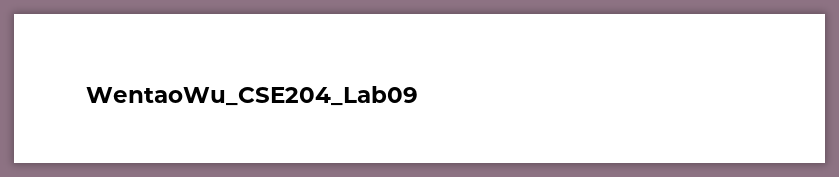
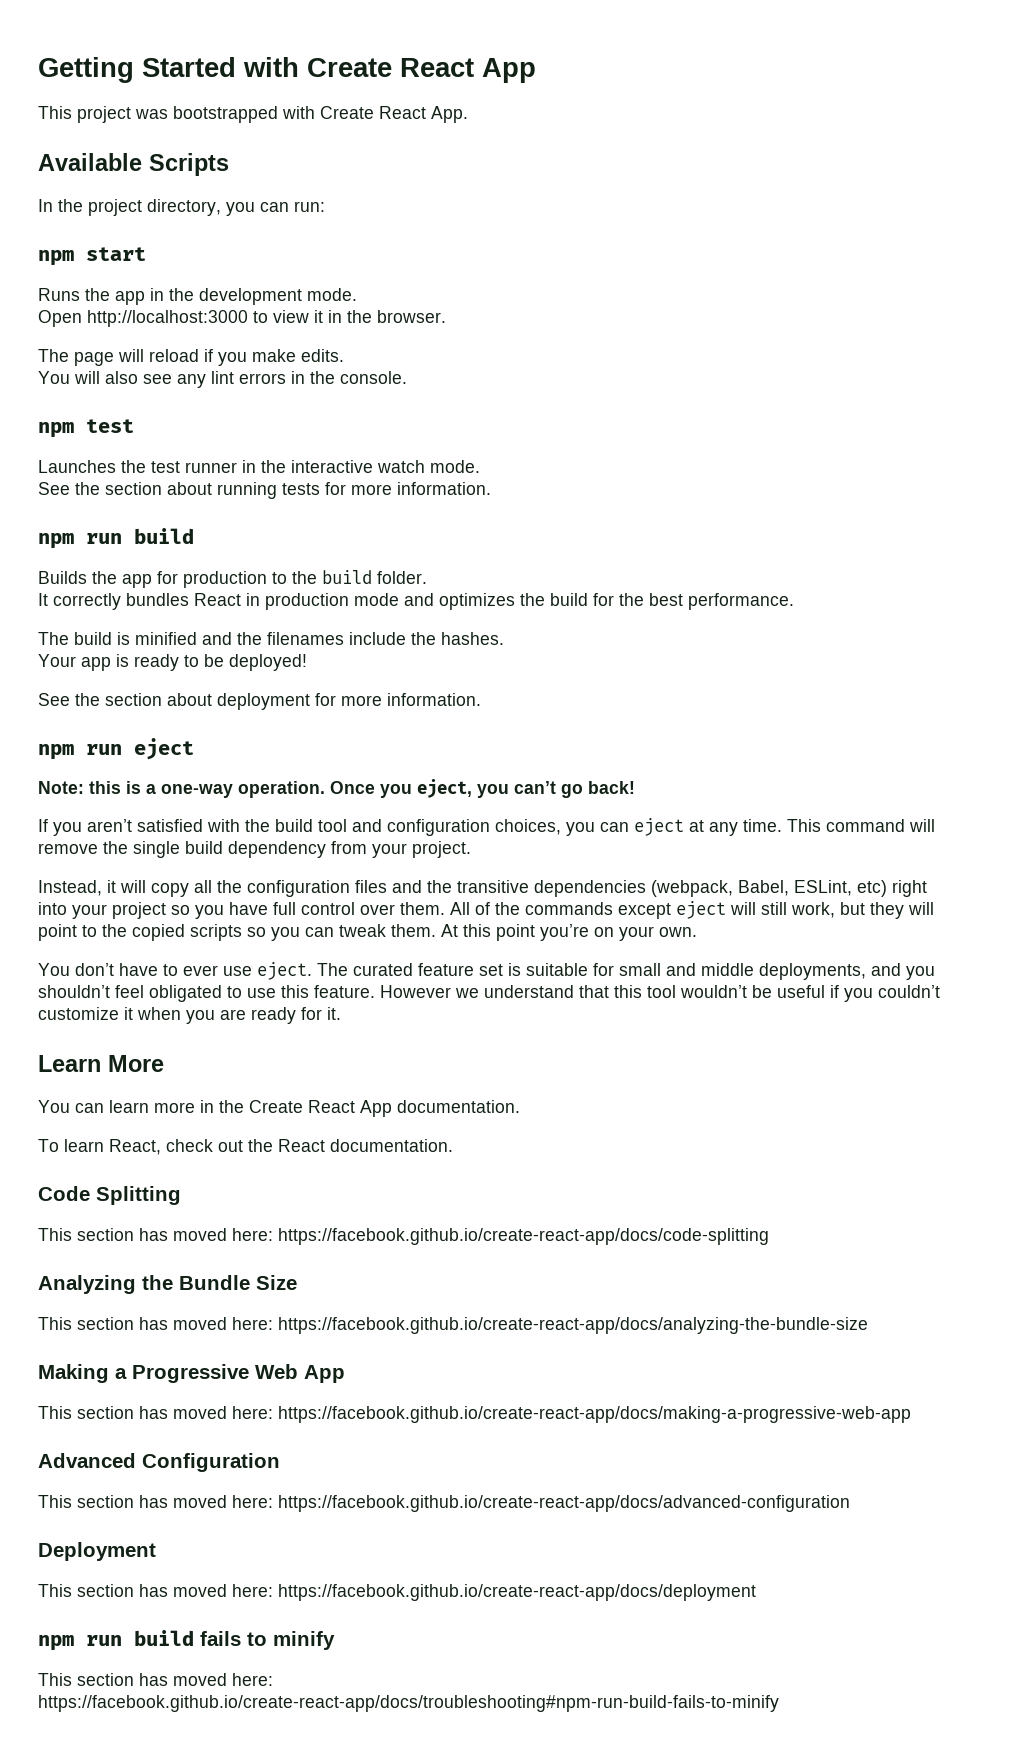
- WentaoWu_CSE204_Lab09
+ Getting Started with Create React App
+ This project was bootstrapped with Create React App.
+ Available Scripts
+ In the project directory, you can run:
+ npm start
+ Runs the app in the development mode.
+ Open http://localhost:3000 to view it in the browser.
+ The page will reload if you make edits.
+ You will also see any lint errors in the console.
+ npm test
+ Launches the test runner in the interactive watch mode.
+ See the section about running tests for more information.
+ npm run build
+ Builds the app for production to the build folder.
+ It correctly bundles React in production mode and optimizes the build for the best performance.
+ The build is minified and the filenames include the hashes.
+ Your app is ready to be deployed!
+ See the section about deployment for more information.
+ npm run eject
+ Note: this is a one-way operation. Once you eject, you can’t go back!
+ If you aren’t satisfied with the build tool and configuration choices, you can eject at any time. This command will remove the single build dependency from your project.
+ Instead, it will copy all the configuration files and the transitive dependencies (webpack, Babel, ESLint, etc) right into your project so you have full control over them. All of the commands except eject will still work, but they will point to the copied scripts so you can tweak them. At this point you’re on your own.
+ You don’t have to ever use eject. The curated feature set is suitable for small and middle deployments, and you shouldn’t feel obligated to use this feature. However we understand that this tool wouldn’t be useful if you couldn’t customize it when you are ready for it.
+ Learn More
+ You can learn more in the Create React App documentation.
+ To learn React, check out the React documentation.
+ Code Splitting
+ This section has moved here: https://facebook.github.io/create-react-app/docs/code-splitting
+ Analyzing the Bundle Size
+ This section has moved here: https://facebook.github.io/create-react-app/docs/analyzing-the-bundle-size
+ Making a Progressive Web App
+ This section has moved here: https://facebook.github.io/create-react-app/docs/making-a-progressive-web-app
+ Advanced Configuration
+ This section has moved here: https://facebook.github.io/create-react-app/docs/advanced-configuration
+ Deployment
+ This section has moved here: https://facebook.github.io/create-react-app/docs/deployment
+ npm run build fails to minify
+ This section has moved here: https://facebook.github.io/create-react-app/docs/troubleshooting#npm-run-build-fails-to-minify

